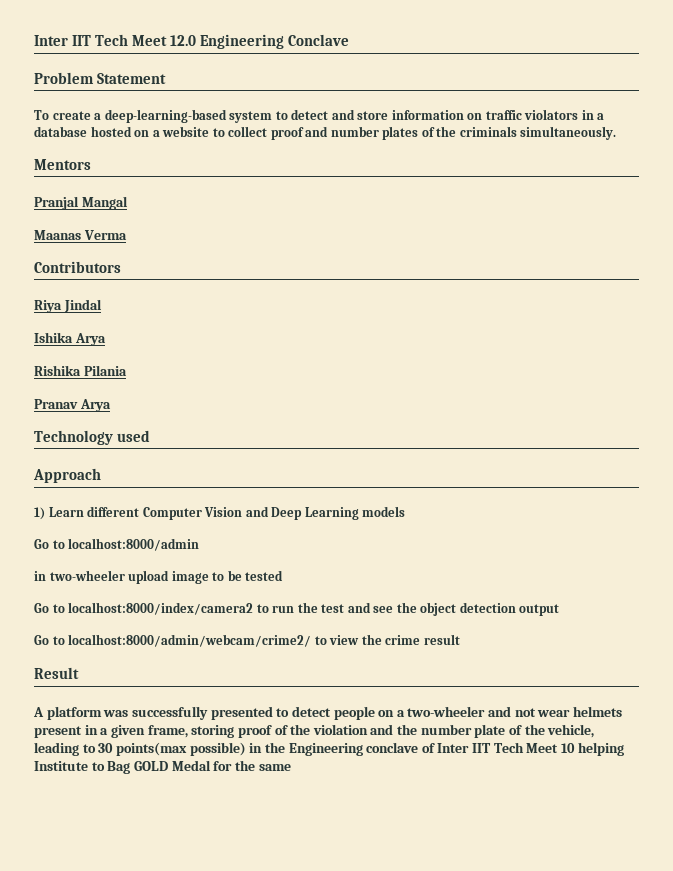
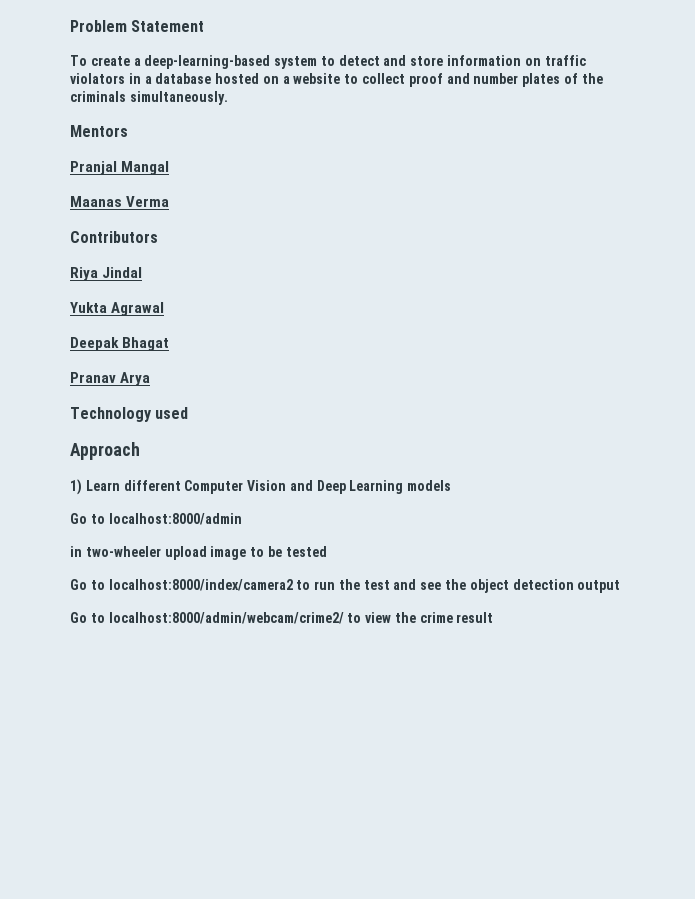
- Inter IIT Tech Meet 12.0 Engineering Conclave
- Ishika Arya
- Rishika Pilania
+ Yukta Agrawal
+ Deepak Bhagat
- Result
- A platform was successfully presented to detect people on a two-wheeler and not wear helmets present in a given frame, storing proof of the violation and the number plate of the vehicle, leading to 30 points(max possible) in the Engineering conclave of Inter IIT Tech Meet 10 helping Institute to Bag GOLD Medal for the same

